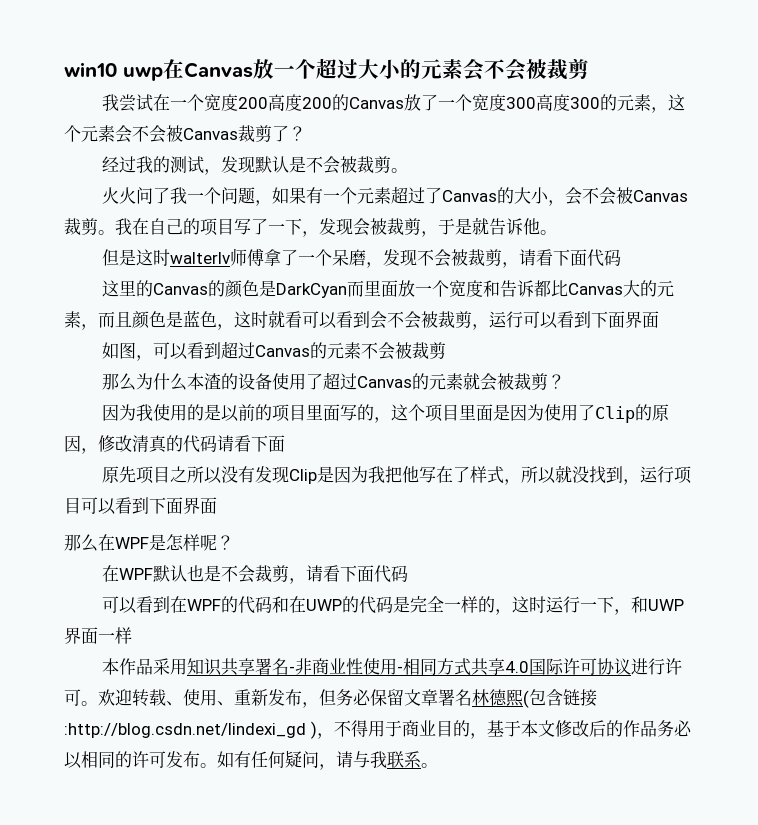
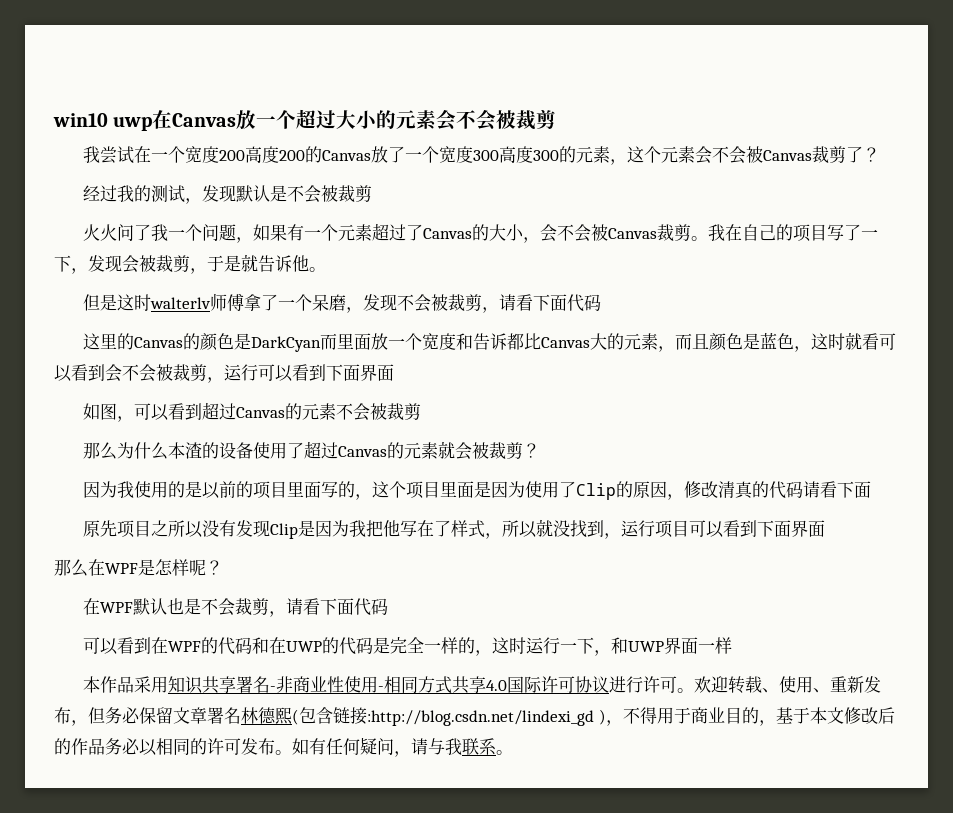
- 经过我的测试，发现默认是不会被裁剪。
+ 经过我的测试，发现默认是不会被裁剪

